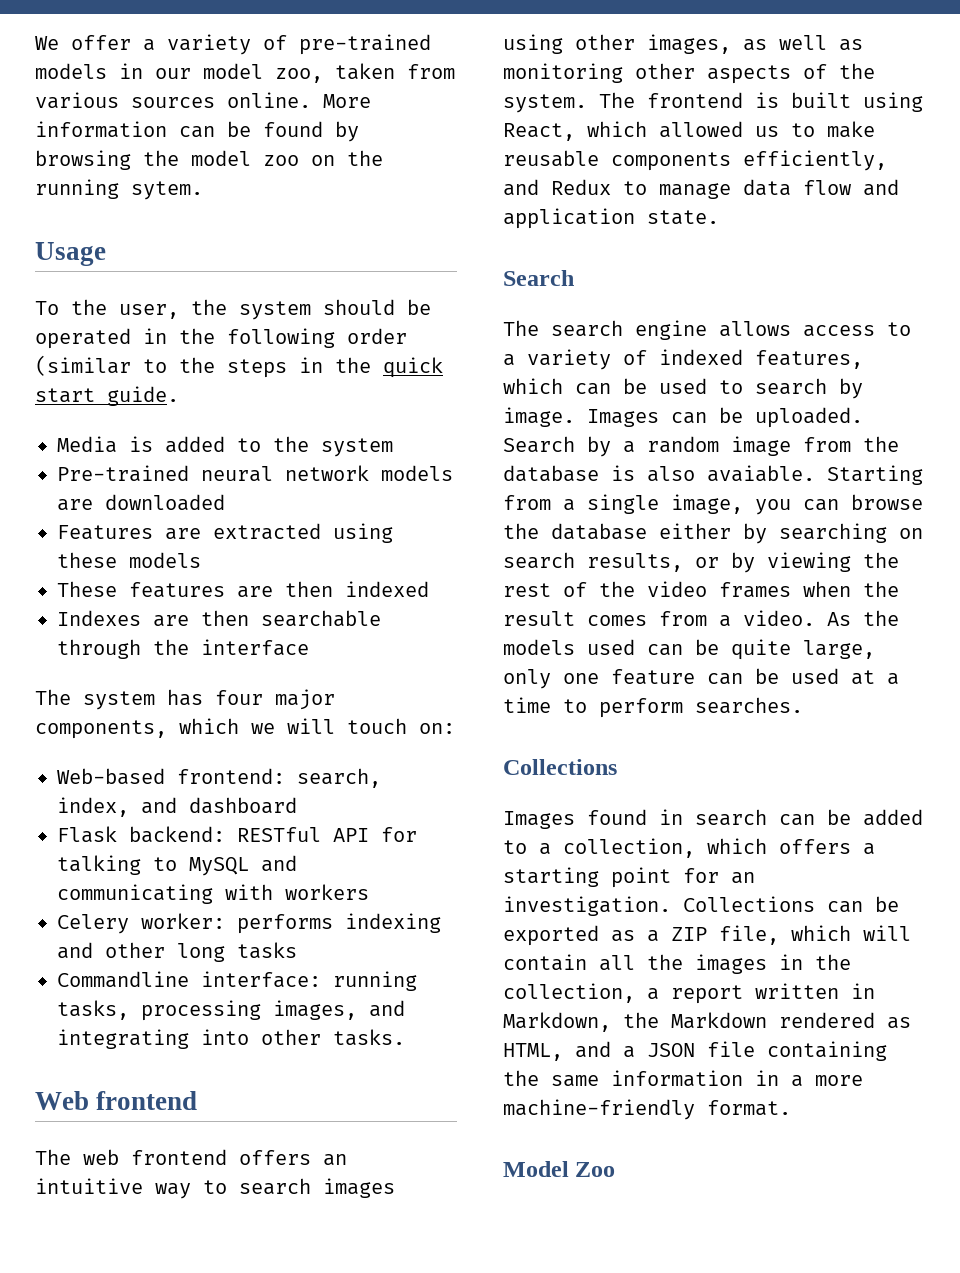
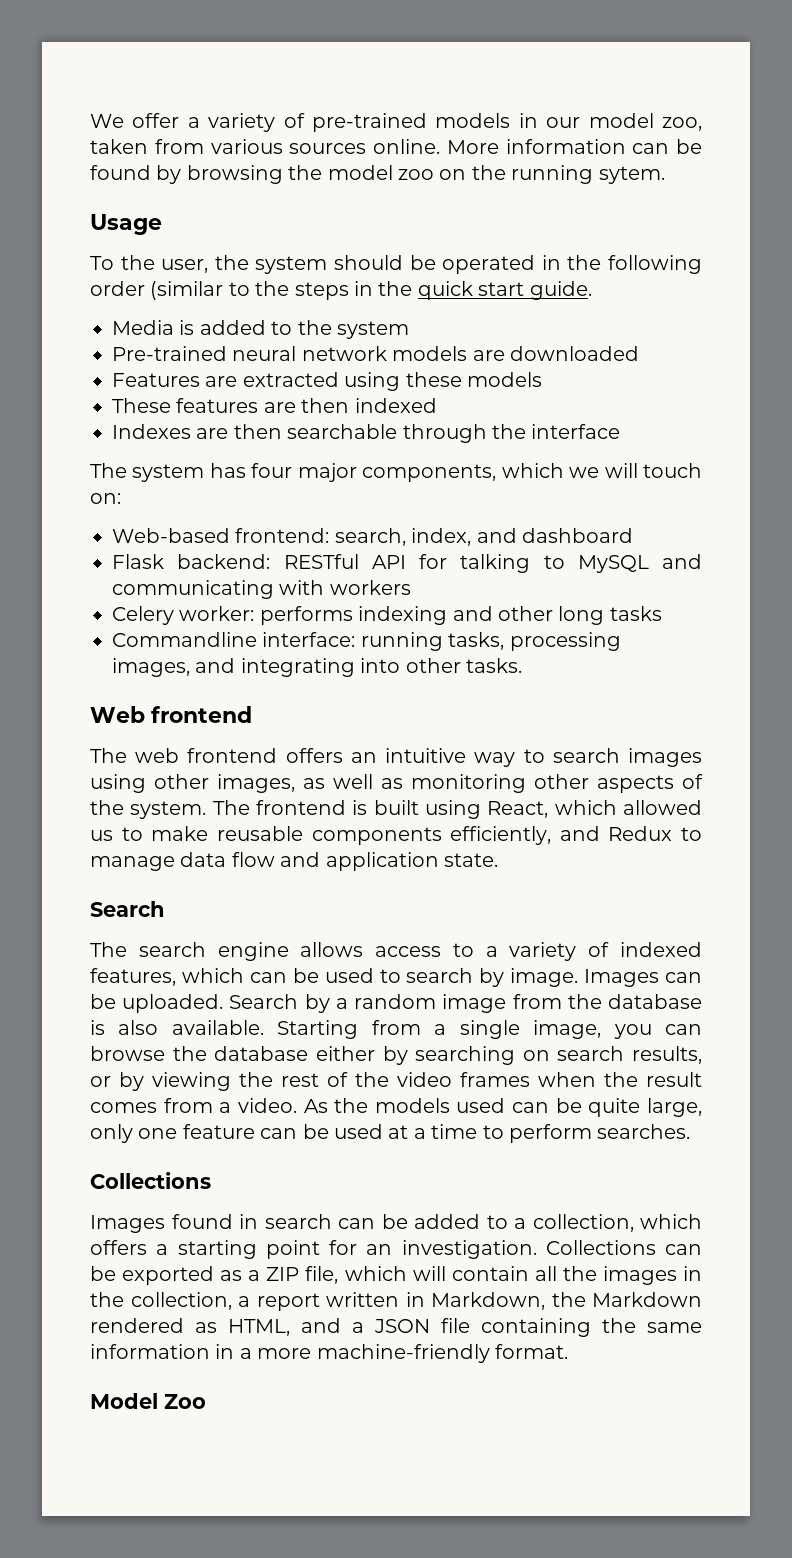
- Search by a random image from the database is also avaiable.
+ Search by a random image from the database is also available.

